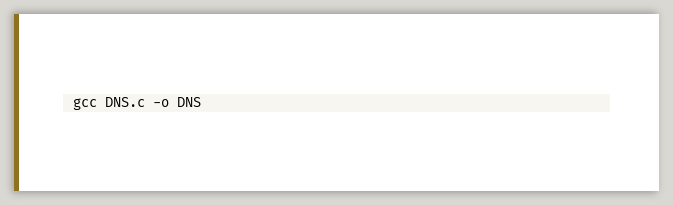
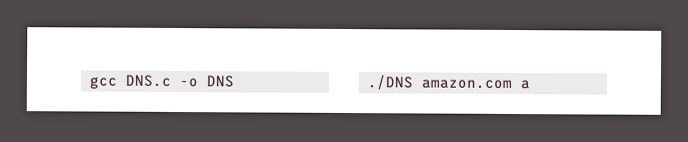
+ ./DNS amazon.com a

